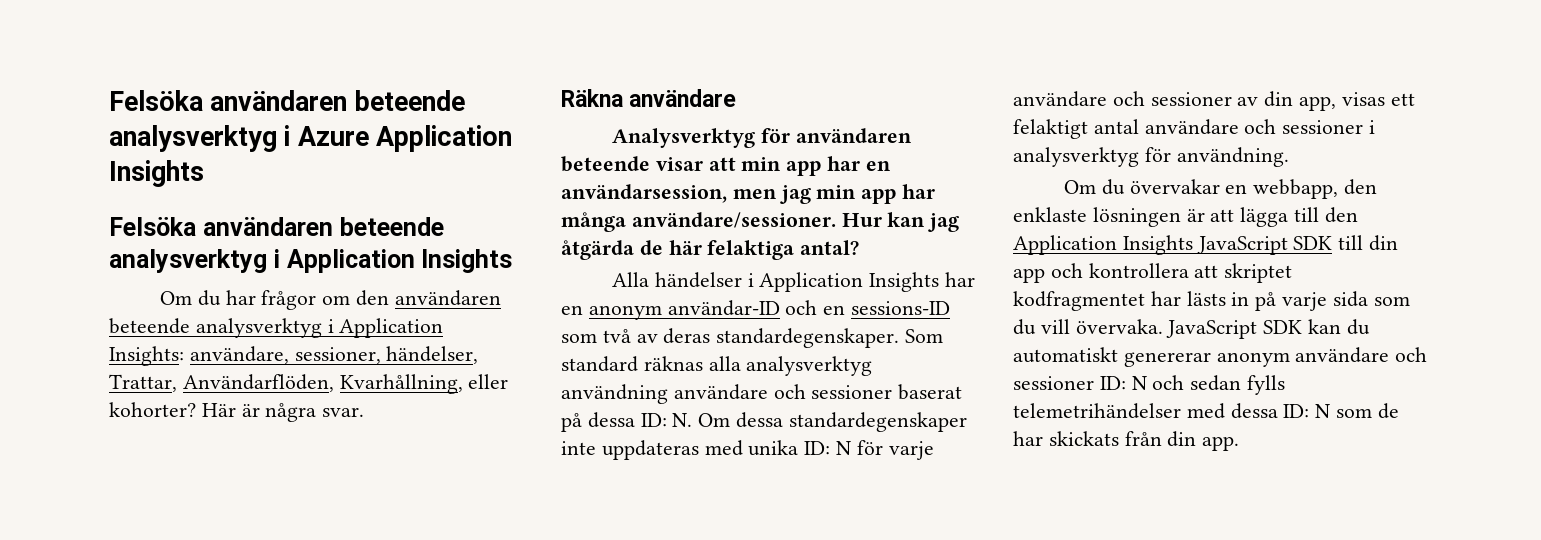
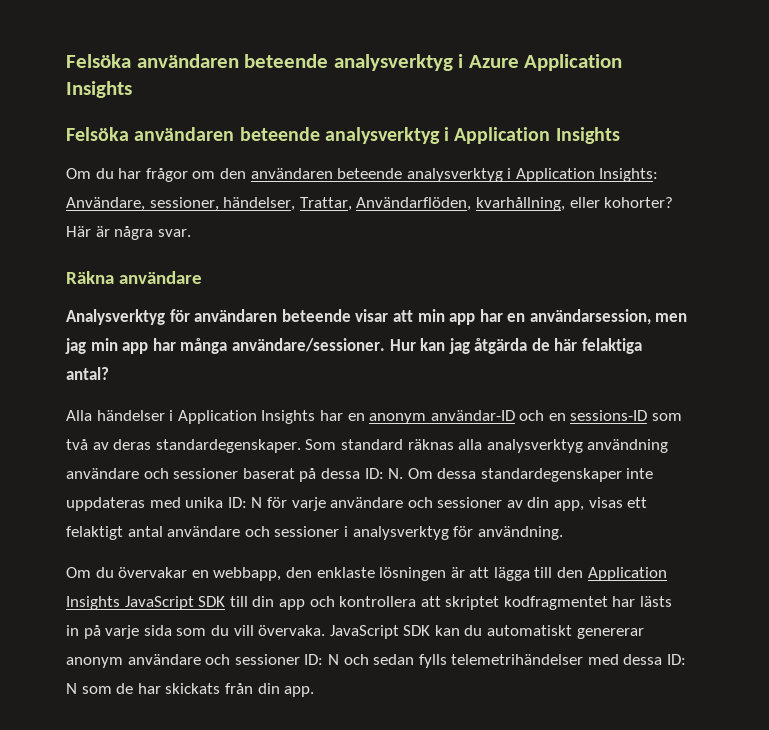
- Om du har frågor om den användaren beteende analysverktyg i Application Insights: användare, sessioner, händelser, Trattar, Användarflöden, Kvarhållning, eller kohorter?
+ Om du har frågor om den användaren beteende analysverktyg i Application Insights: Användare, sessioner, händelser, Trattar, Användarflöden, kvarhållning, eller kohorter?

